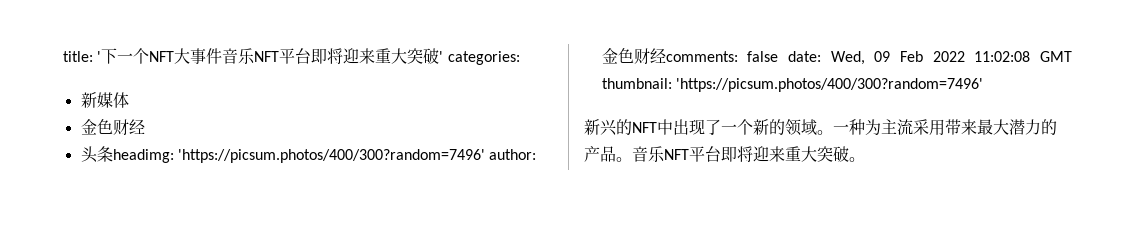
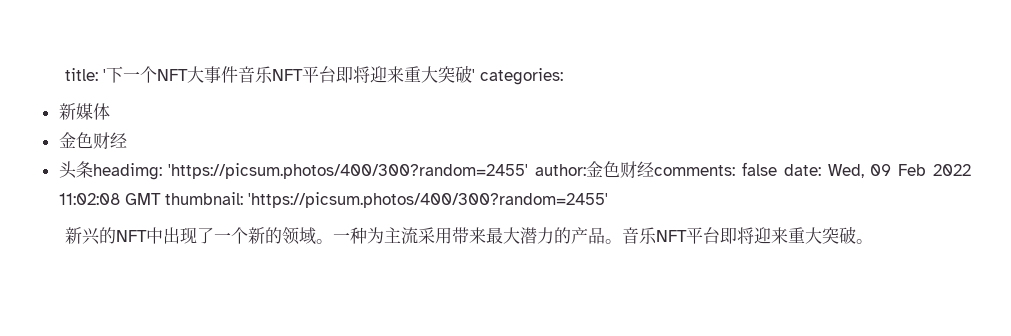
- 头条headimg: 'https://picsum.photos/400/300?random=7496' author:金色财经comments: false date: Wed, 09 Feb 2022 11:02:08 GMT thumbnail: 'https://picsum.photos/400/300?random=7496'
+ 头条headimg: 'https://picsum.photos/400/300?random=2455' author:金色财经comments: false date: Wed, 09 Feb 2022 11:02:08 GMT thumbnail: 'https://picsum.photos/400/300?random=2455'

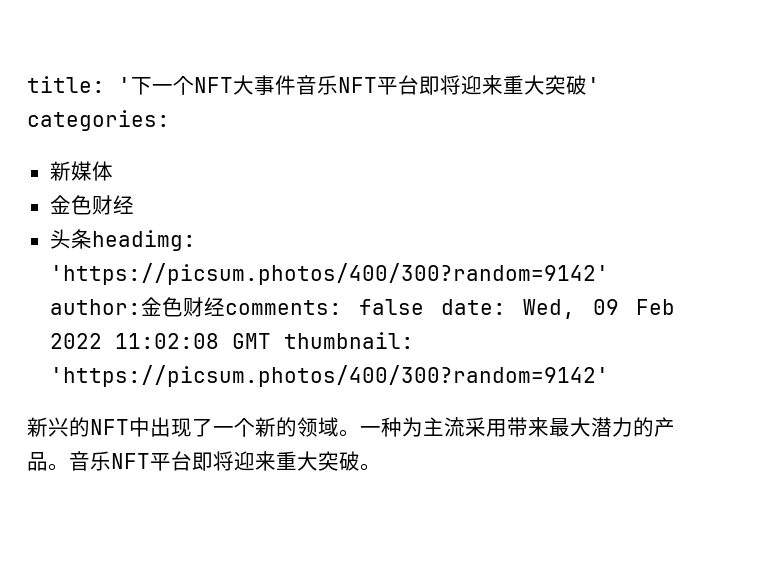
- 头条headimg: 'https://picsum.photos/400/300?random=2455' author:金色财经comments: false date: Wed, 09 Feb 2022 11:02:08 GMT thumbnail: 'https://picsum.photos/400/300?random=2455'
+ 头条headimg: 'https://picsum.photos/400/300?random=9142' author:金色财经comments: false date: Wed, 09 Feb 2022 11:02:08 GMT thumbnail: 'https://picsum.photos/400/300?random=9142'

